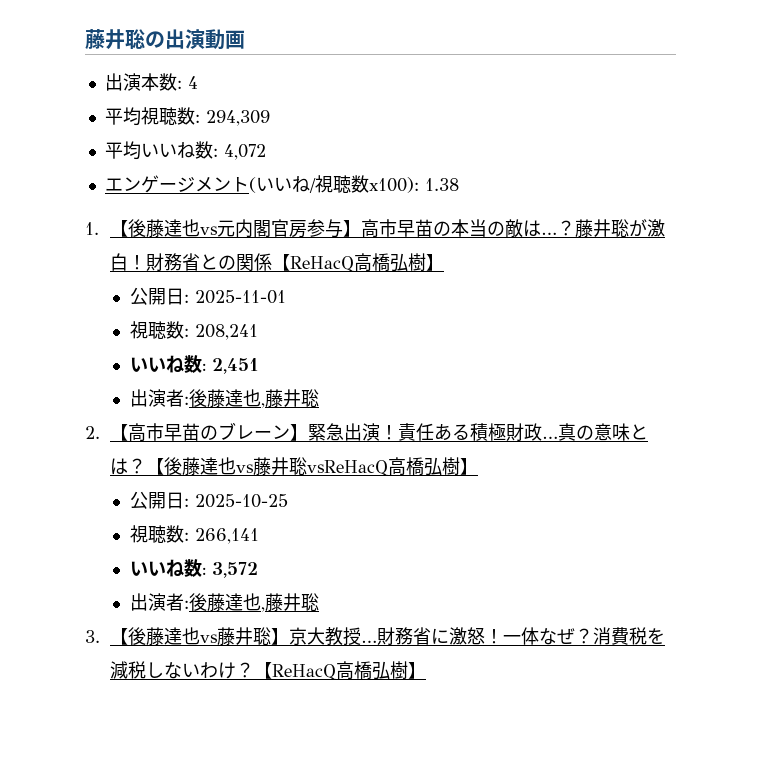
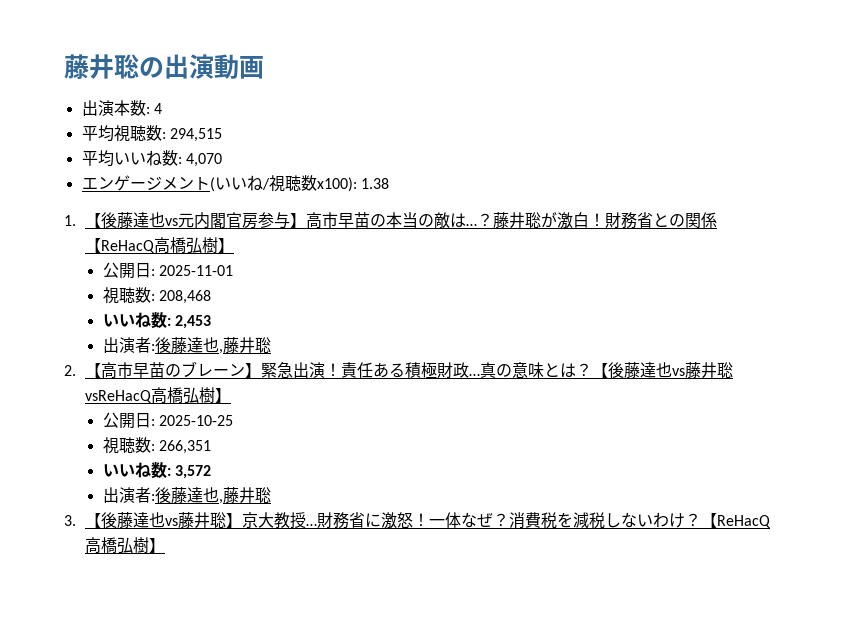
- 平均視聴数: 294,309
+ 平均視聴数: 294,515
- 平均いいね数: 4,072
+ 平均いいね数: 4,070
- 視聴数: 208,241
- いいね数: 2,451
+ 視聴数: 208,468
+ いいね数: 2,453
- 視聴数: 266,141
+ 視聴数: 266,351

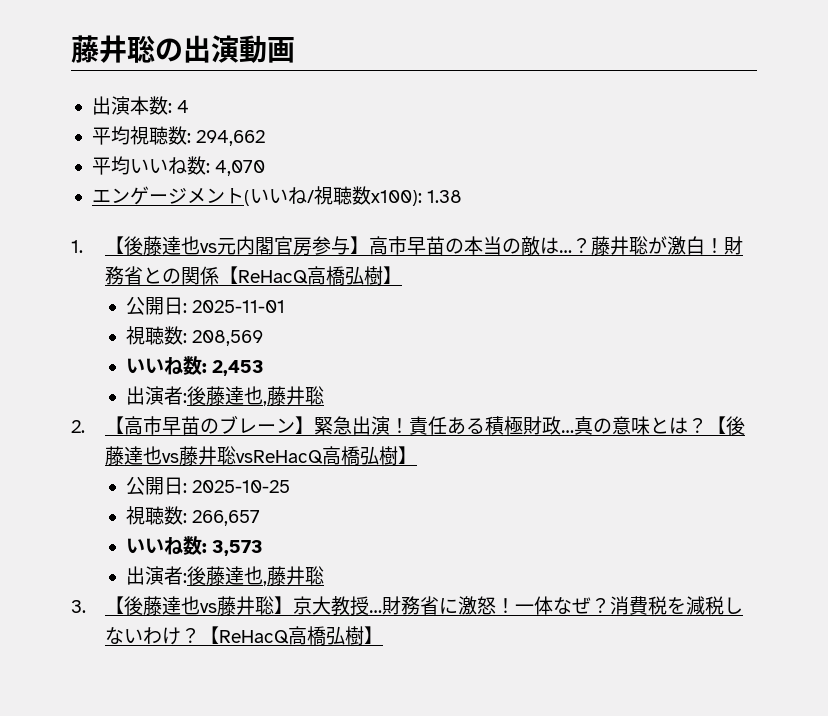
- 平均視聴数: 294,515
+ 平均視聴数: 294,662
- 視聴数: 208,468
+ 視聴数: 208,569
- 視聴数: 266,351
- いいね数: 3,572
+ 視聴数: 266,657
+ いいね数: 3,573

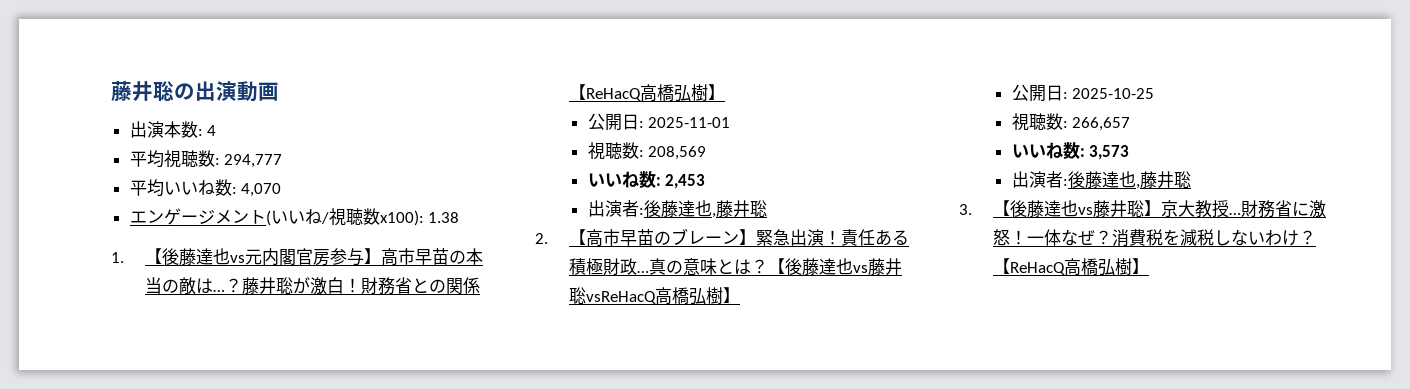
- 平均視聴数: 294,662
+ 平均視聴数: 294,777

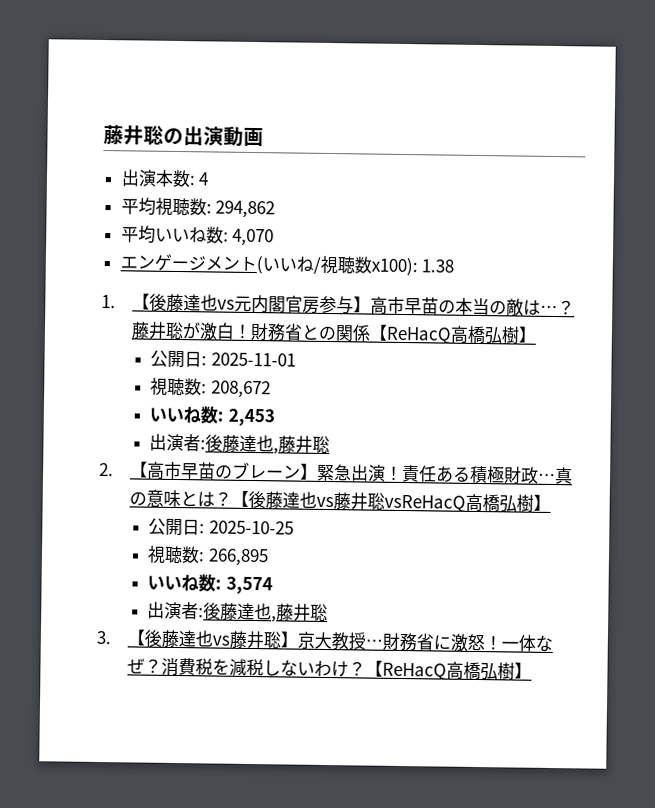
- 平均視聴数: 294,777
+ 平均視聴数: 294,862
- 視聴数: 208,569
+ 視聴数: 208,672
- 視聴数: 266,657
- いいね数: 3,573
+ 視聴数: 266,895
+ いいね数: 3,574

